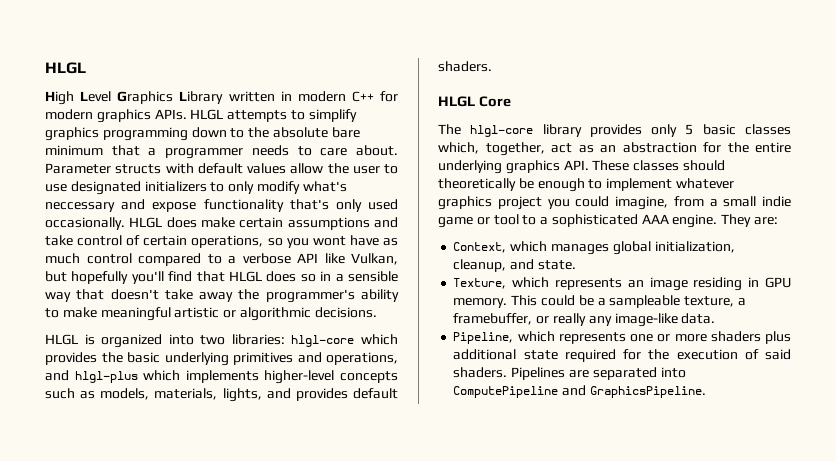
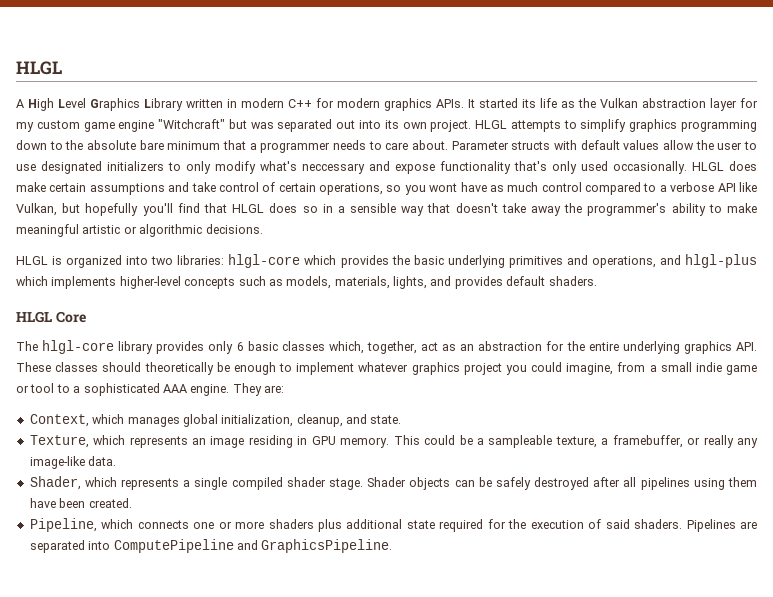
- High Level Graphics Library written in modern C++ for modern graphics APIs.
+ A High Level Graphics Library written in modern C++ for modern graphics APIs.
+ It started its life as the Vulkan abstraction layer for my custom game engine "Witchcraft" but was separated out into its own project.
- The hlgl-core library provides only 5 basic classes which, together, act as an abstraction for the entire underlying graphics API. These classes should theoretically be enough to implement whatever graphics project you could imagine, from a small indie game or tool to a sophisticated AAA engine.
+ The hlgl-core library provides only 6 basic classes which, together, act as an abstraction for the entire underlying graphics API. These classes should theoretically be enough to implement whatever graphics project you could imagine, from a small indie game or tool to a sophisticated AAA engine.
+ Shader, which represents a single compiled shader stage. Shader objects can be safely destroyed after all pipelines using them have been created.
- Pipeline, which represents one or more shaders plus additional state required for the execution of said shaders.
+ Pipeline, which connects one or more shaders plus additional state required for the execution of said shaders.

